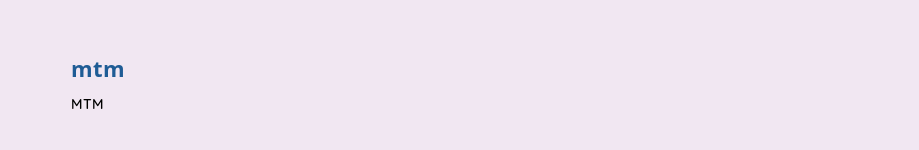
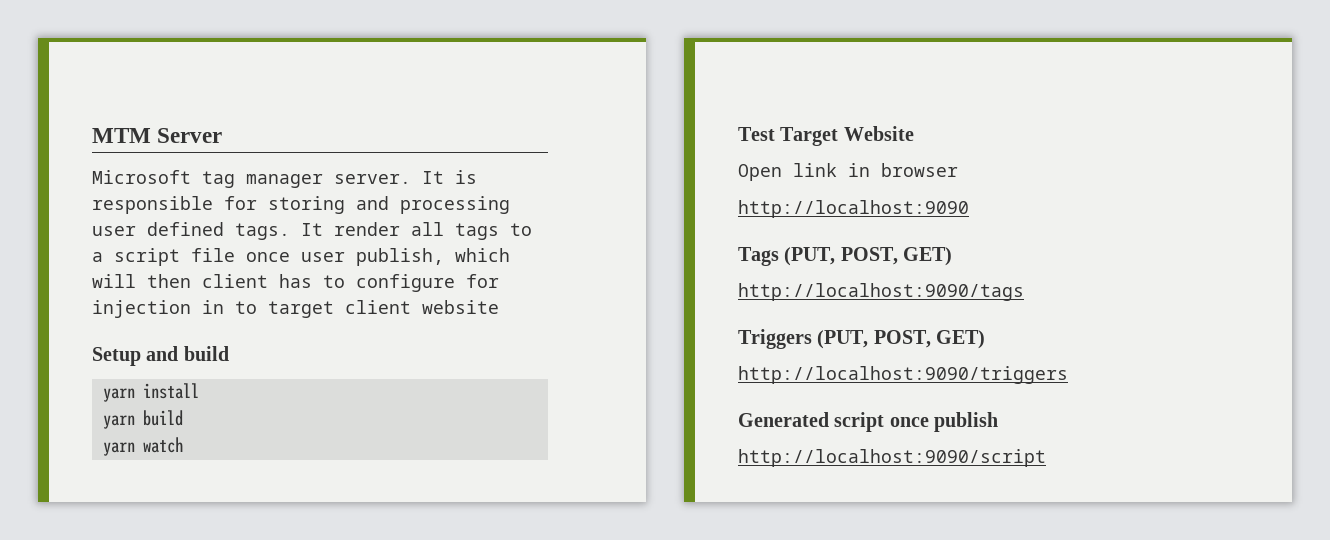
- mtm
- MTM
+ MTM Server
+ Microsoft tag manager server. It is responsible for storing and processing user defined tags. It render all tags to a script file once user publish, which will then client has to configure for injection in to target client website
+ Setup and build
+ yarn install
+ yarn build
+ yarn watch
+ Test Target Website
+ Open link in browser
+ http://localhost:9090
+ Tags (PUT, POST, GET)
+ http://localhost:9090/tags
+ Triggers (PUT, POST, GET)
+ http://localhost:9090/triggers
+ Generated script once publish
+ http://localhost:9090/script

